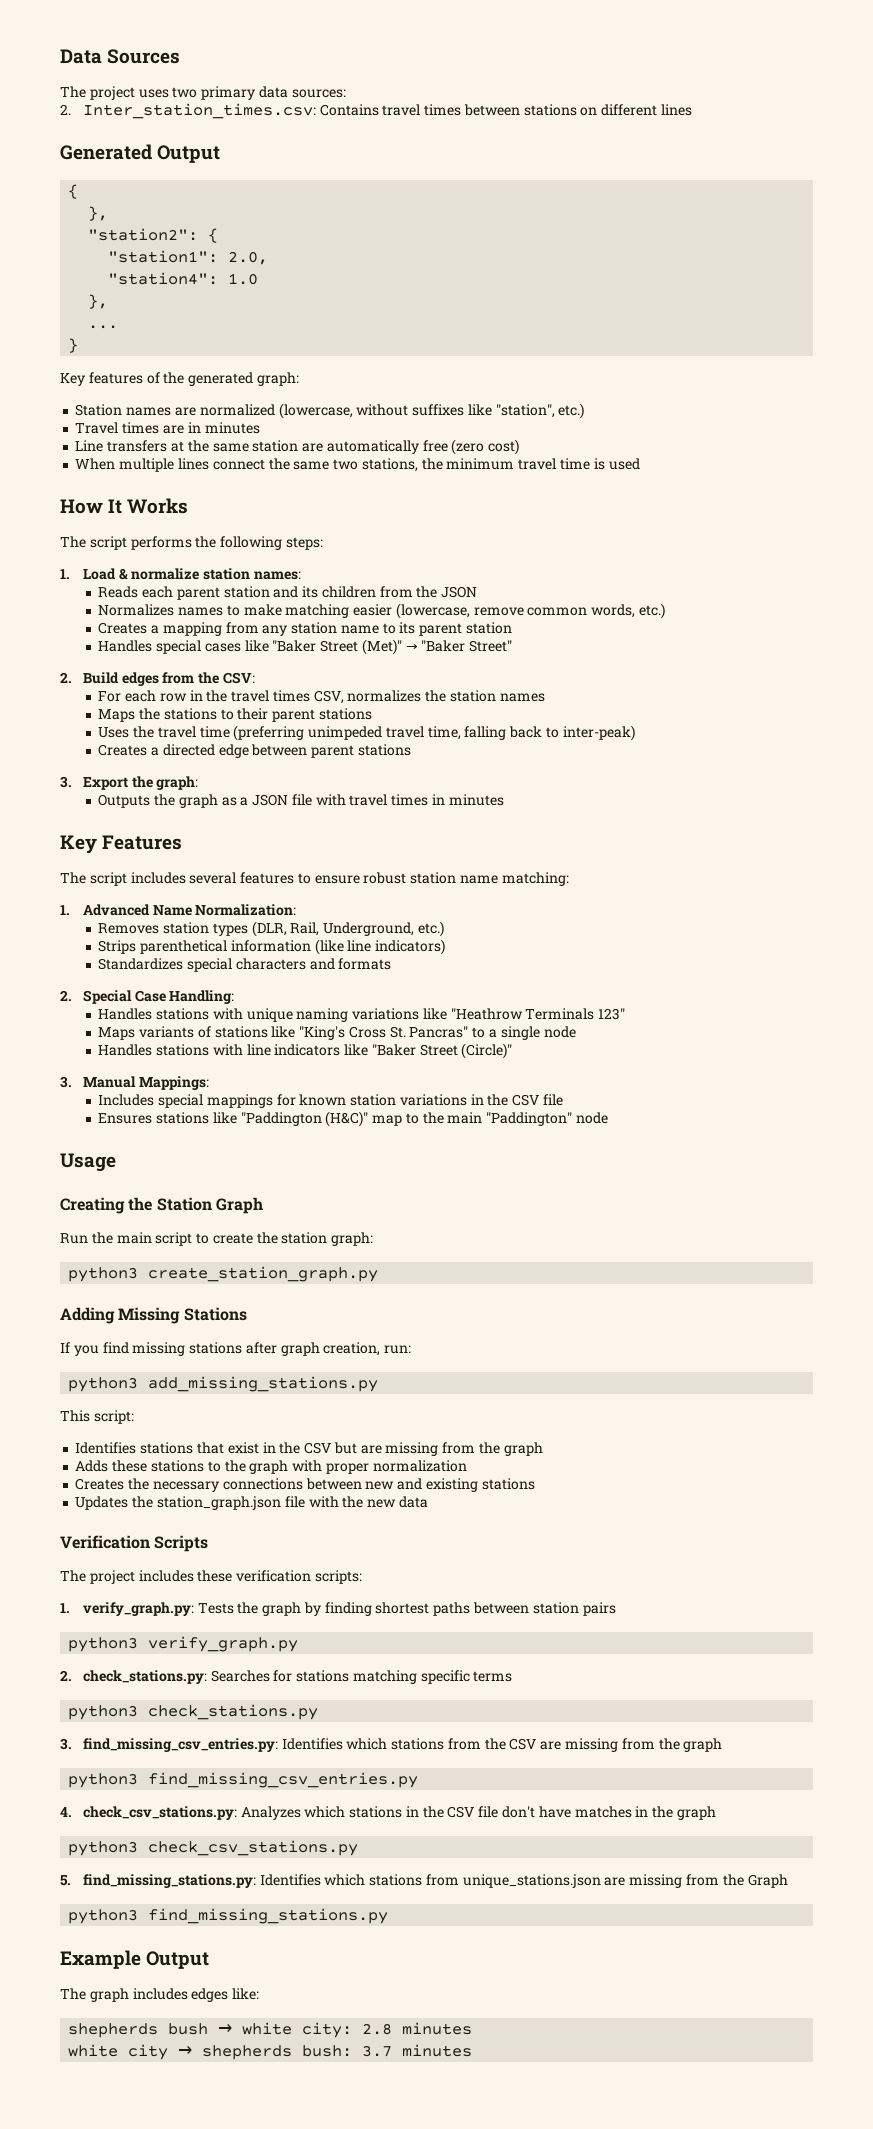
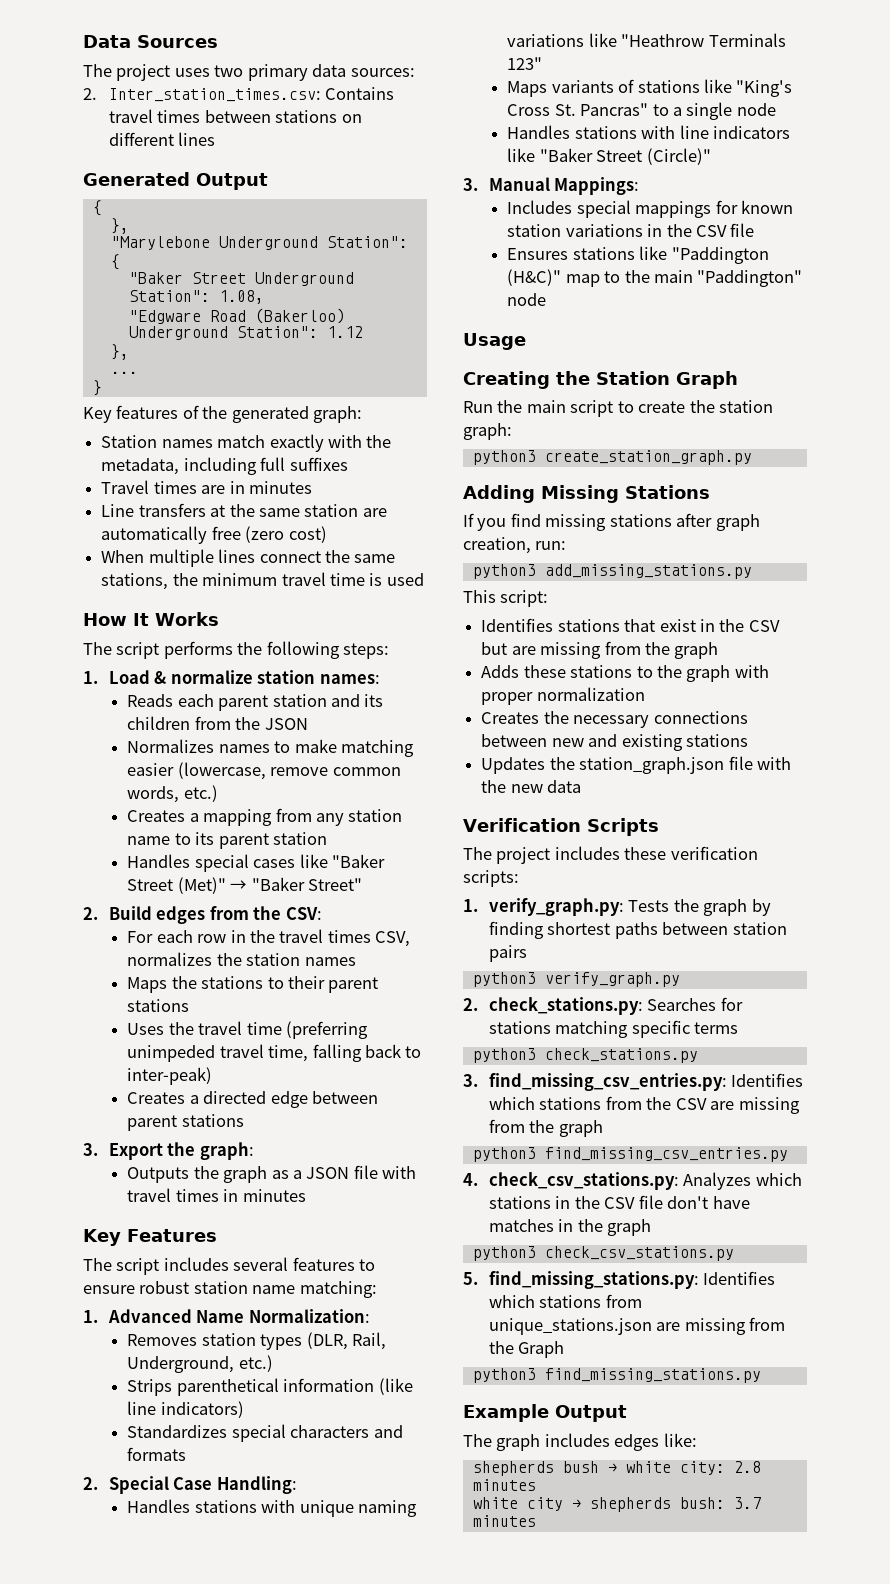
- "station2": {
- "station1": 2.0,
- "station4": 1.0
+ "Marylebone Underground Station": {
+ "Baker Street Underground Station": 1.08,
+ "Edgware Road (Bakerloo) Underground Station": 1.12
- Station names are normalized (lowercase, without suffixes like "station", etc.)
+ Station names match exactly with the metadata, including full suffixes
- When multiple lines connect the same two stations, the minimum travel time is used
+ When multiple lines connect the same stations, the minimum travel time is used

